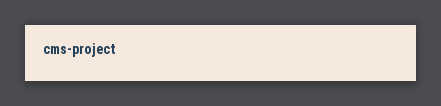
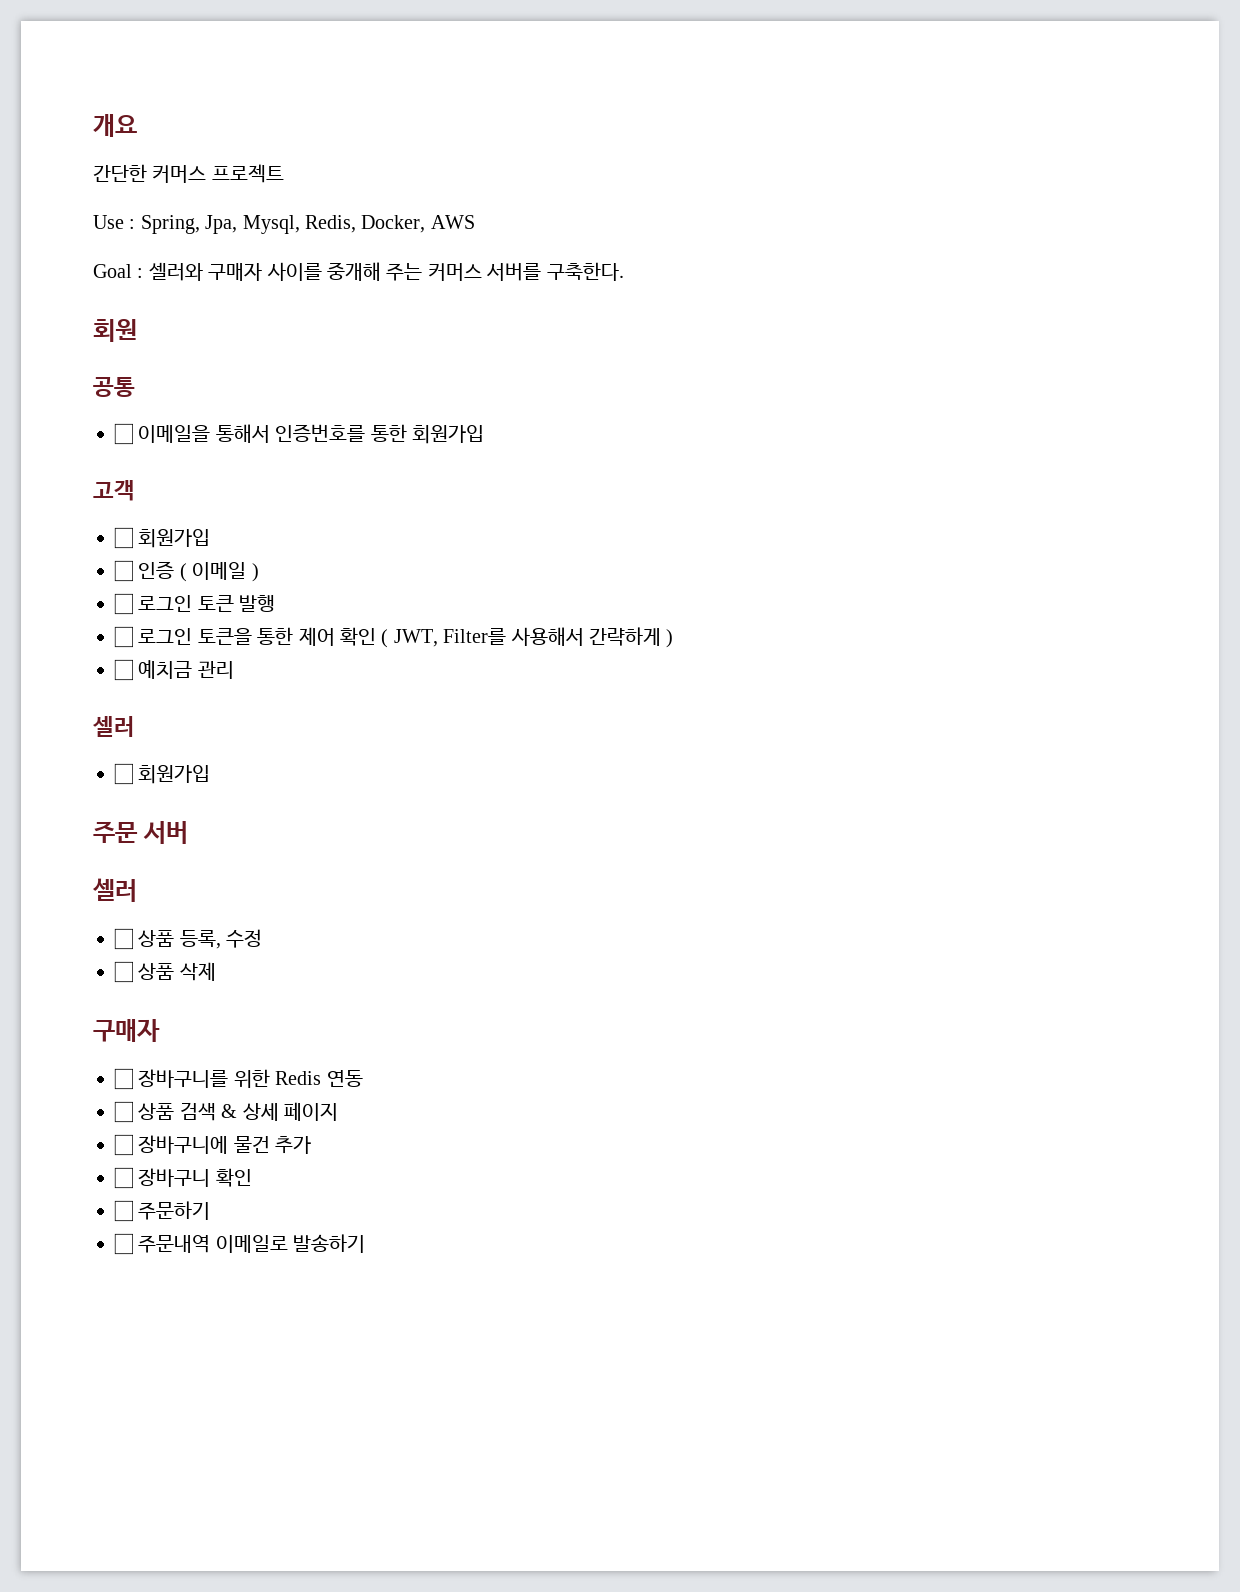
- cms-project
+ 개요
+ 간단한 커머스 프로젝트
+ Use : Spring, Jpa, Mysql, Redis, Docker, AWS
+ Goal : 셀러와 구매자 사이를 중개해 주는 커머스 서버를 구축한다.
+ 회원
+ 공통
+ ☐ 이메일을 통해서 인증번호를 통한 회원가입
+ 고객
+ ☐ 회원가입
+ ☐ 인증 ( 이메일 )
+ ☐ 로그인 토큰 발행
+ ☐ 로그인 토큰을 통한 제어 확인 ( JWT, Filter를 사용해서 간략하게 )
+ ☐ 예치금 관리
+ 셀러
+ ☐ 회원가입
+ 주문 서버
+ 셀러
+ ☐ 상품 등록, 수정
+ ☐ 상품 삭제
+ 구매자
+ ☐ 장바구니를 위한 Redis 연동
+ ☐ 상품 검색 & 상세 페이지
+ ☐ 장바구니에 물건 추가
+ ☐ 장바구니 확인
+ ☐ 주문하기
+ ☐ 주문내역 이메일로 발송하기

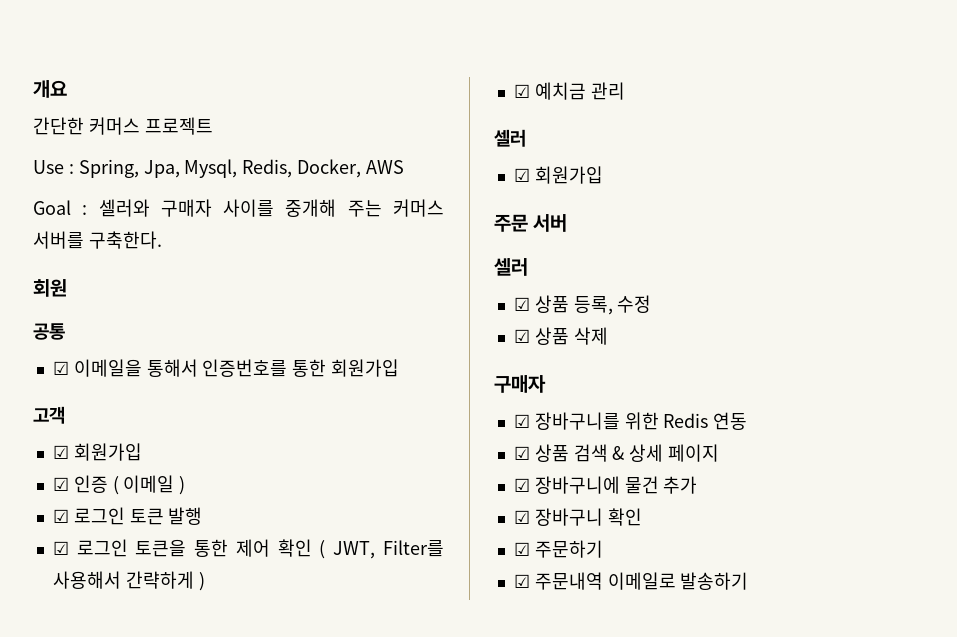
- ☐ 이메일을 통해서 인증번호를 통한 회원가입
+ ☑ 이메일을 통해서 인증번호를 통한 회원가입
  고객
- ☐ 회원가입
- ☐ 인증 ( 이메일 )
+ ☑ 회원가입
+ ☑ 인증 ( 이메일 )
- ☐ 로그인 토큰 발행
+ ☑ 로그인 토큰 발행
- ☐ 로그인 토큰을 통한 제어 확인 ( JWT, Filter를 사용해서 간략하게 )
+ ☑ 로그인 토큰을 통한 제어 확인 ( JWT, Filter를 사용해서 간략하게 )
- ☐ 예치금 관리
+ ☑ 예치금 관리
  셀러
- ☐ 회원가입
+ ☑ 회원가입
- ☐ 상품 등록, 수정
+ ☑ 상품 등록, 수정
- ☐ 상품 삭제
+ ☑ 상품 삭제
- ☐ 장바구니를 위한 Redis 연동
+ ☑ 장바구니를 위한 Redis 연동
- ☐ 상품 검색 & 상세 페이지
+ ☑ 상품 검색 & 상세 페이지
- ☐ 장바구니에 물건 추가
+ ☑ 장바구니에 물건 추가
- ☐ 장바구니 확인
+ ☑ 장바구니 확인
- ☐ 주문하기
+ ☑ 주문하기
- ☐ 주문내역 이메일로 발송하기
+ ☑ 주문내역 이메일로 발송하기

